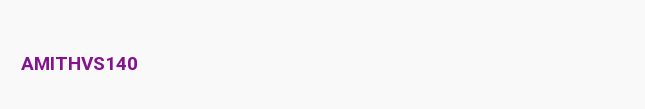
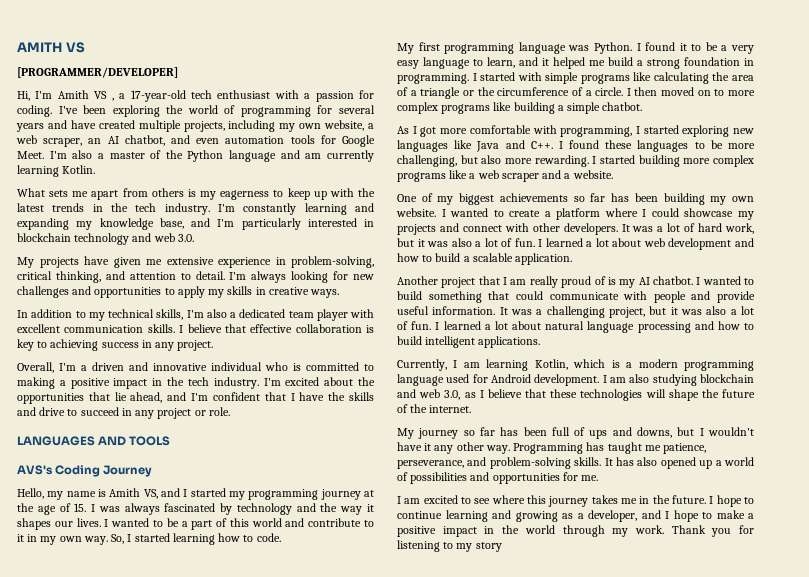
- AMITHVS140
+ AMITH VS
+ [PROGRAMMER/DEVELOPER]
+ Hi, I'm Amith VS , a 17-year-old tech enthusiast with a passion for coding. I've been exploring the world of programming for several years and have created multiple projects, including my own website, a web scraper, an AI chatbot, and even automation tools for Google Meet. I'm also a master of the Python language and am currently learning Kotlin.
+ What sets me apart from others is my eagerness to keep up with the latest trends in the tech industry. I'm constantly learning and expanding my knowledge base, and I'm particularly interested in blockchain technology and web 3.0.
+ My projects have given me extensive experience in problem-solving, critical thinking, and attention to detail. I'm always looking for new challenges and opportunities to apply my skills in creative ways.
+ In addition to my technical skills, I'm also a dedicated team player with excellent communication skills. I believe that effective collaboration is key to achieving success in any project.
+ Overall, I'm a driven and innovative individual who is committed to making a positive impact in the tech industry. I'm excited about the opportunities that lie ahead, and I'm confident that I have the skills and drive to succeed in any project or role.
+ LANGUAGES AND TOOLS
+ AVS's Coding Journey
+ Hello, my name is Amith VS, and I started my programming journey at the age of 15. I was always fascinated by technology and the way it shapes our lives. I wanted to be a part of this world and contribute to it in my own way. So, I started learning how to code.
+ My first programming language was Python. I found it to be a very easy language to learn, and it helped me build a strong foundation in programming. I started with simple programs like calculating the area of a triangle or the circumference of a circle. I then moved on to more complex programs like building a simple chatbot.
+ As I got more comfortable with programming, I started exploring new languages like Java and C++. I found these languages to be more challenging, but also more rewarding. I started building more complex programs like a web scraper and a website.
+ One of my biggest achievements so far has been building my own website. I wanted to create a platform where I could showcase my projects and connect with other developers. It was a lot of hard work, but it was also a lot of fun. I learned a lot about web development and how to build a scalable application.
+ Another project that I am really proud of is my AI chatbot. I wanted to build something that could communicate with people and provide useful information. It was a challenging project, but it was also a lot of fun. I learned a lot about natural language processing and how to build intelligent applications.
+ Currently, I am learning Kotlin, which is a modern programming language used for Android development. I am also studying blockchain and web 3.0, as I believe that these technologies will shape the future of the internet.
+ My journey so far has been full of ups and downs, but I wouldn't have it any other way. Programming has taught me patience, perseverance, and problem-solving skills. It has also opened up a world of possibilities and opportunities for me.
+ I am excited to see where this journey takes me in the future. I hope to continue learning and growing as a developer, and I hope to make a positive impact in the world through my work. Thank you for listening to my story

